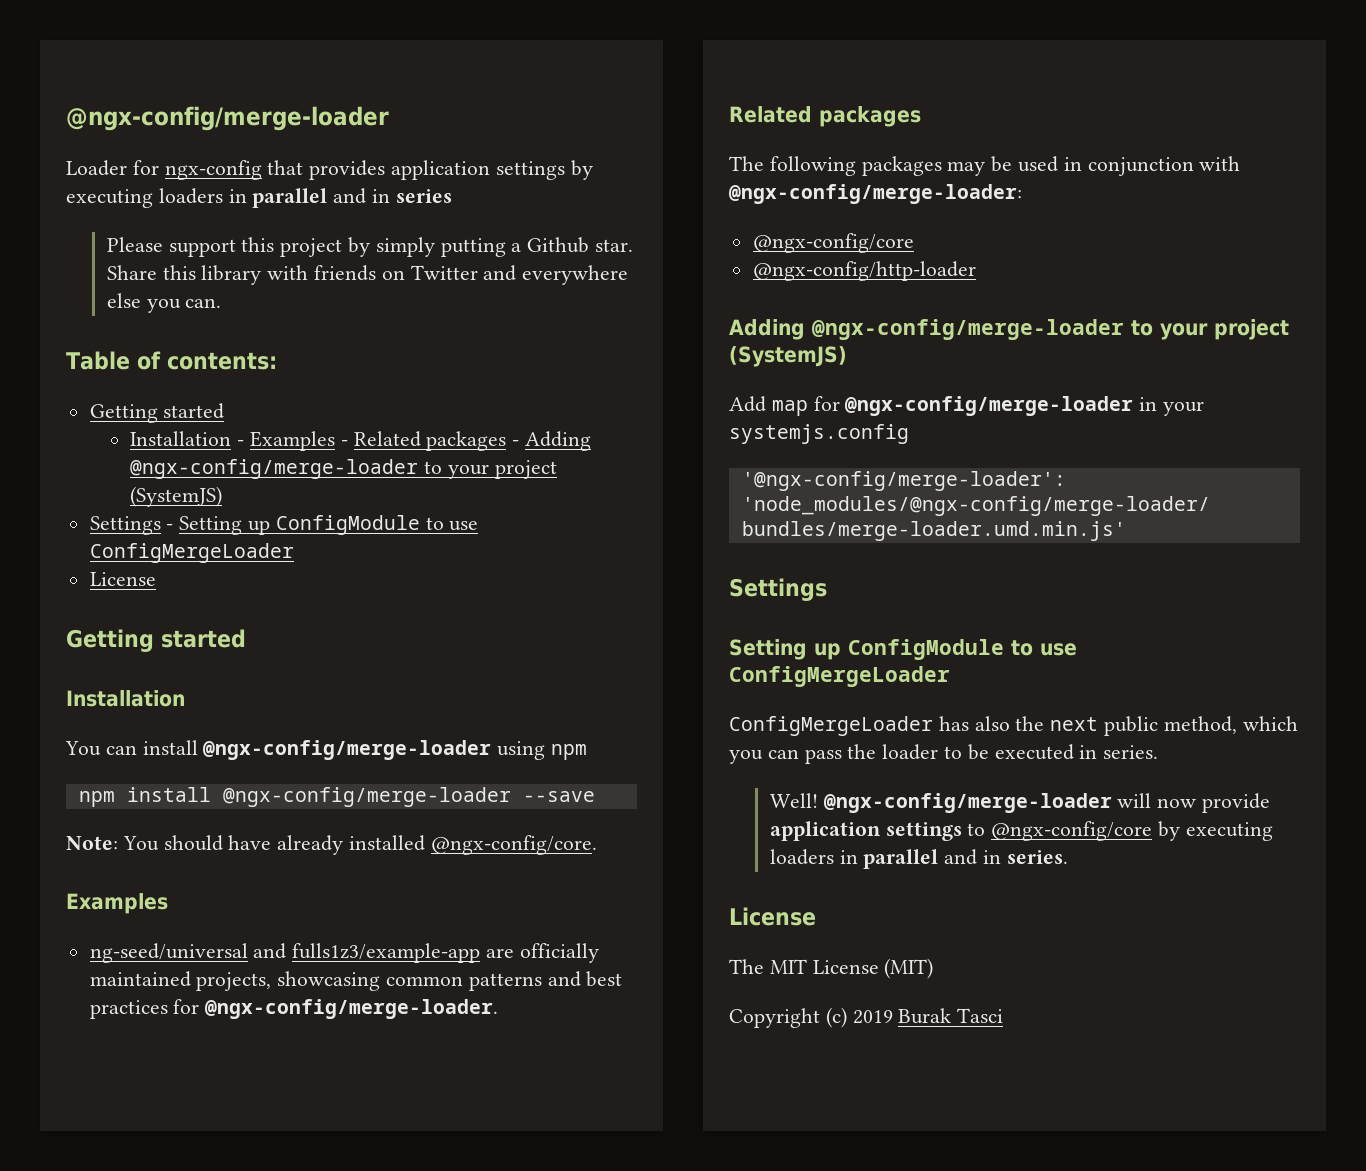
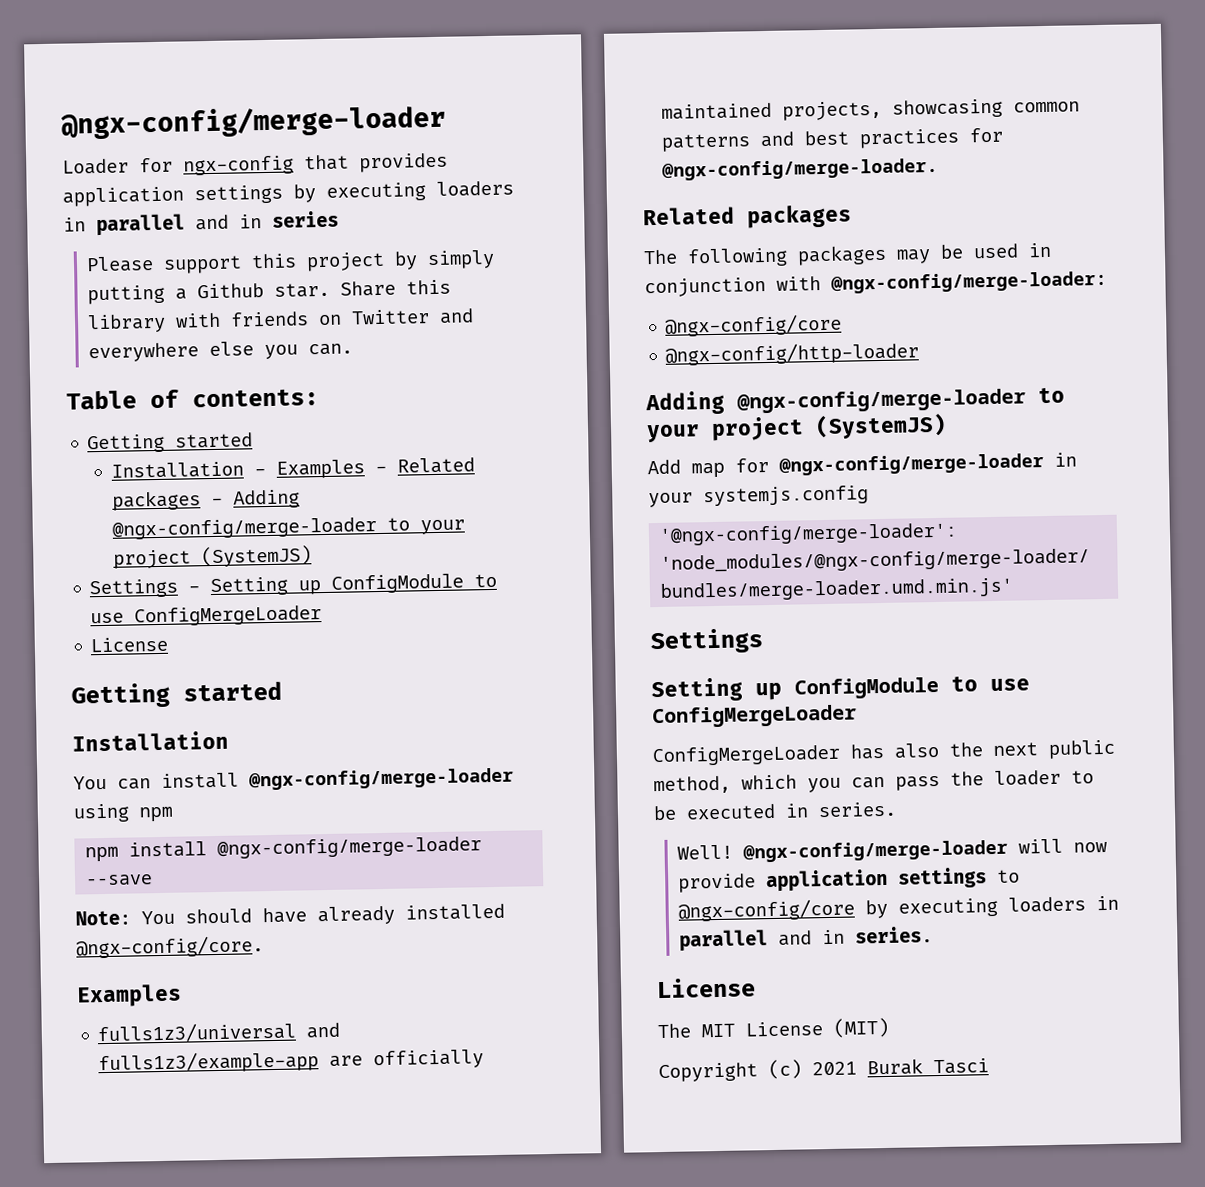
- ng-seed/universal and fulls1z3/example-app are officially maintained projects, showcasing common patterns and best practices for @ngx-config/merge-loader.
+ fulls1z3/universal and fulls1z3/example-app are officially maintained projects, showcasing common patterns and best practices for @ngx-config/merge-loader.
- Copyright (c) 2019 Burak Tasci
+ Copyright (c) 2021 Burak Tasci

